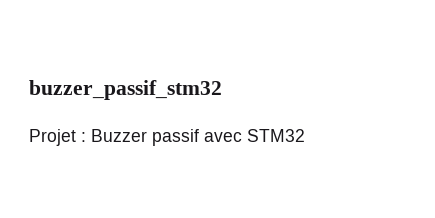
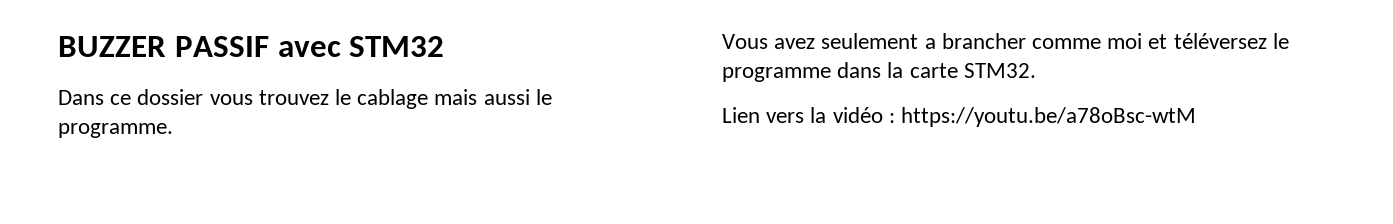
- buzzer_passif_stm32
- Projet : Buzzer passif avec STM32
+ BUZZER PASSIF avec STM32
+ Dans ce dossier vous trouvez le cablage mais aussi le programme.
+ Vous avez seulement a brancher comme moi et téléversez le programme dans la carte STM32.
+ Lien vers la vidéo : https://youtu.be/a78oBsc-wtM

